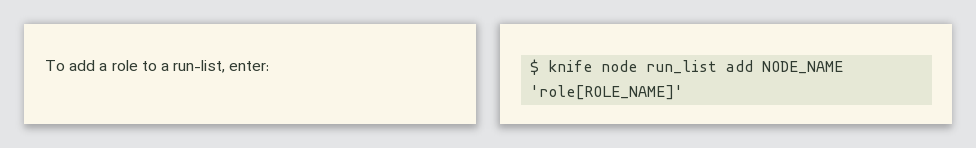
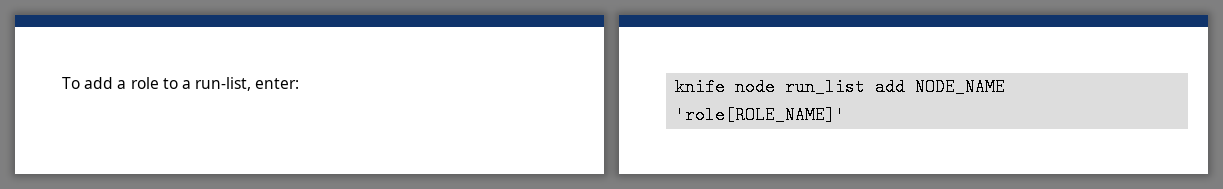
- $ knife node run_list add NODE_NAME 'role[ROLE_NAME]'
+ knife node run_list add NODE_NAME 'role[ROLE_NAME]'

